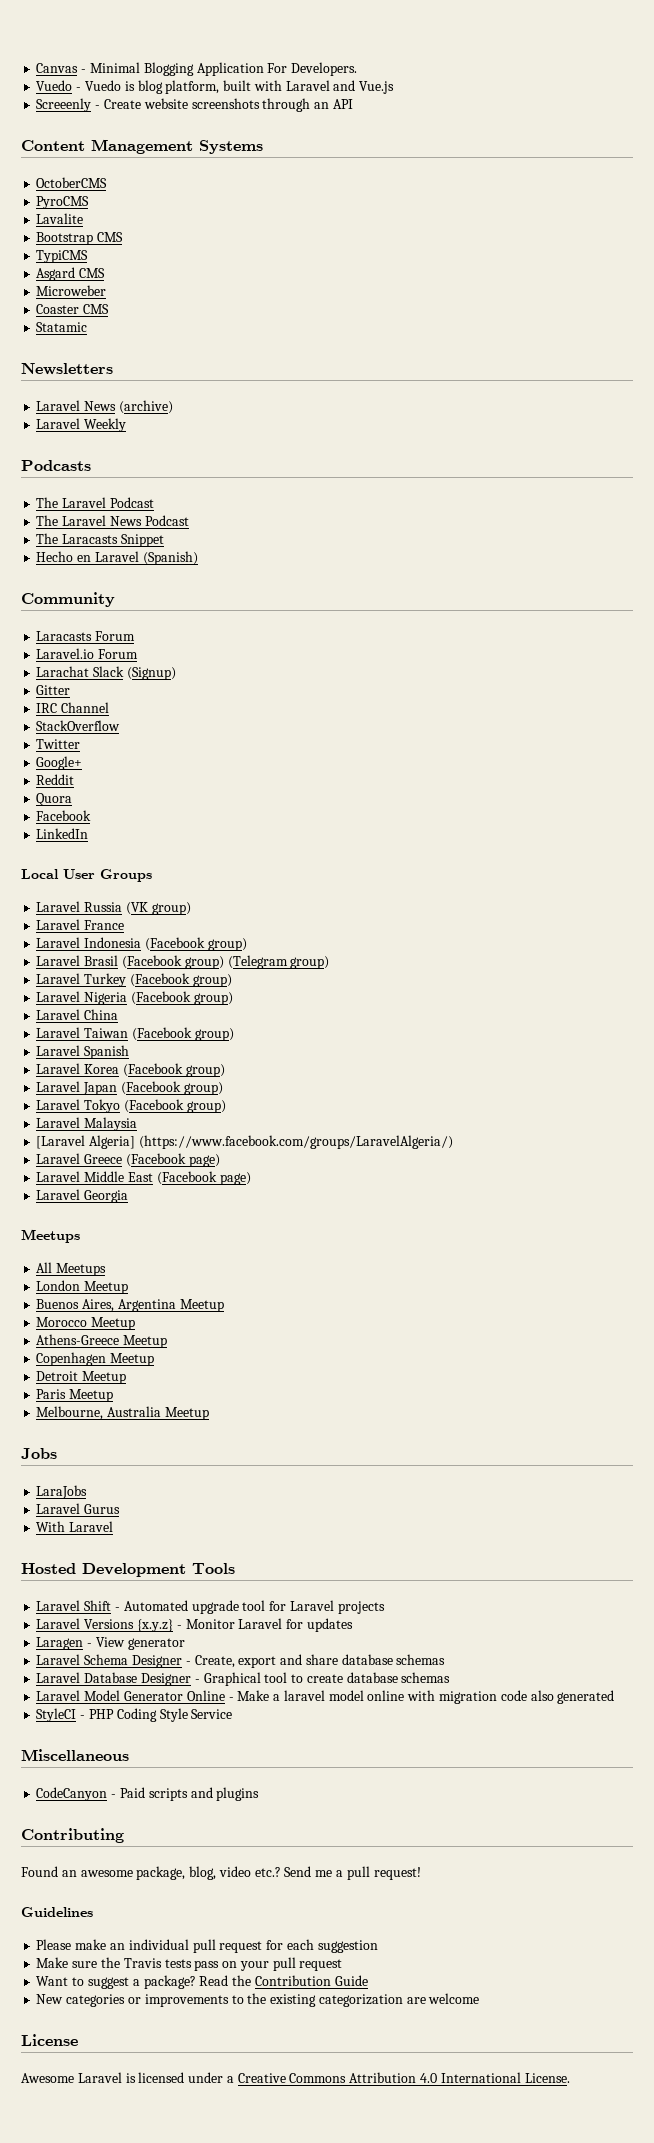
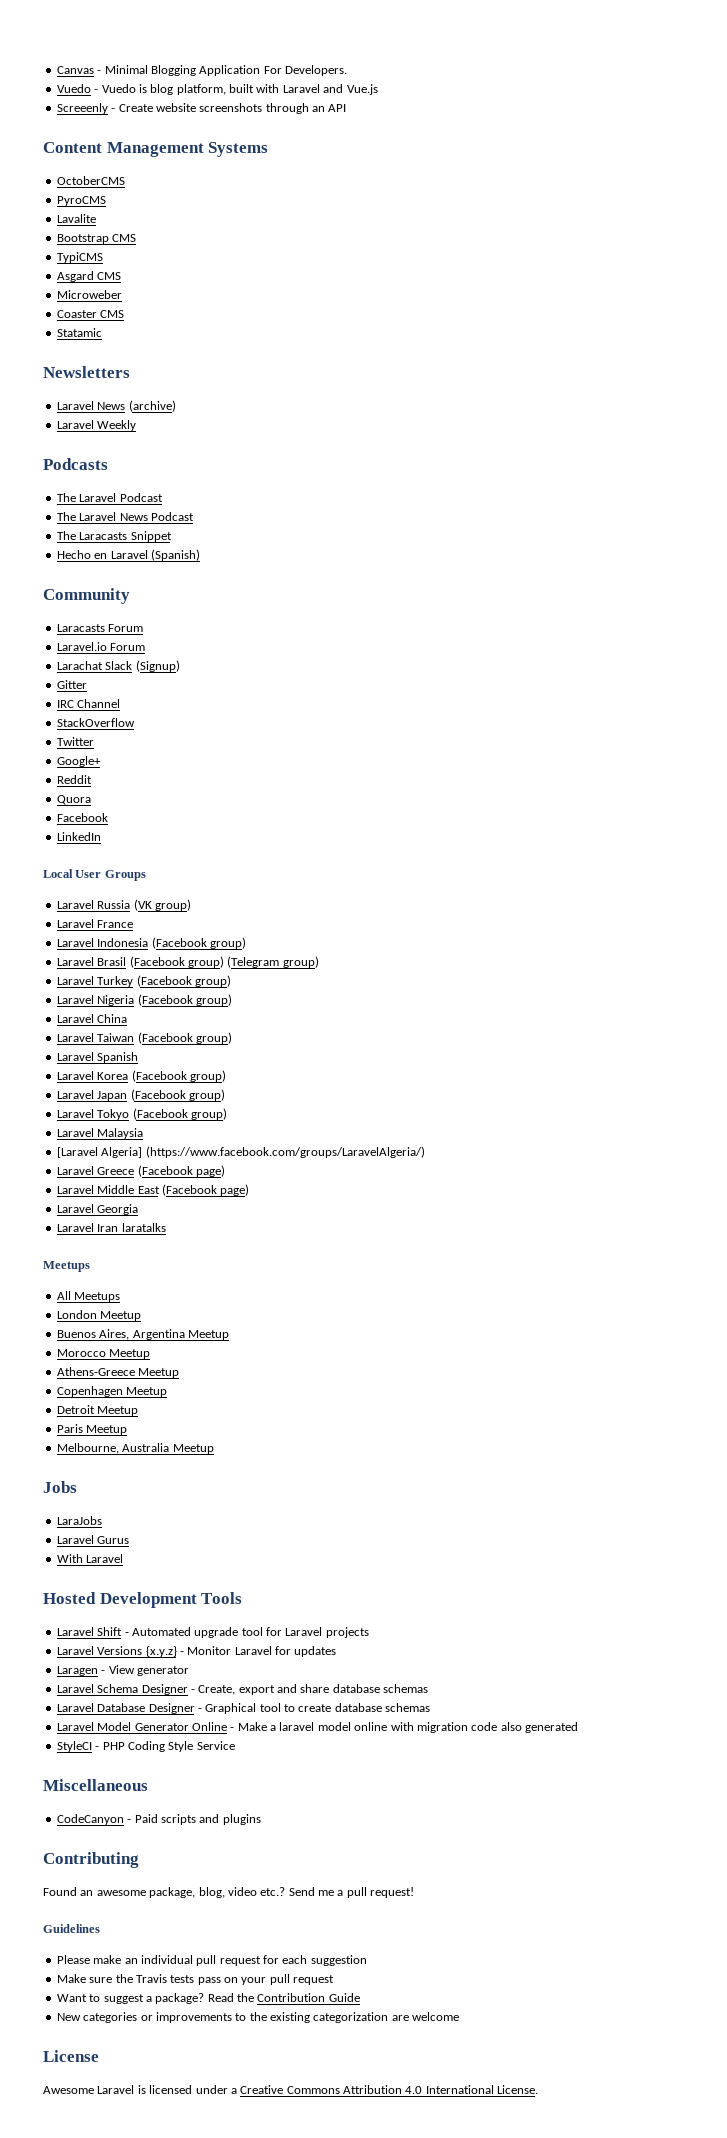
+ Laravel Iran laratalks

